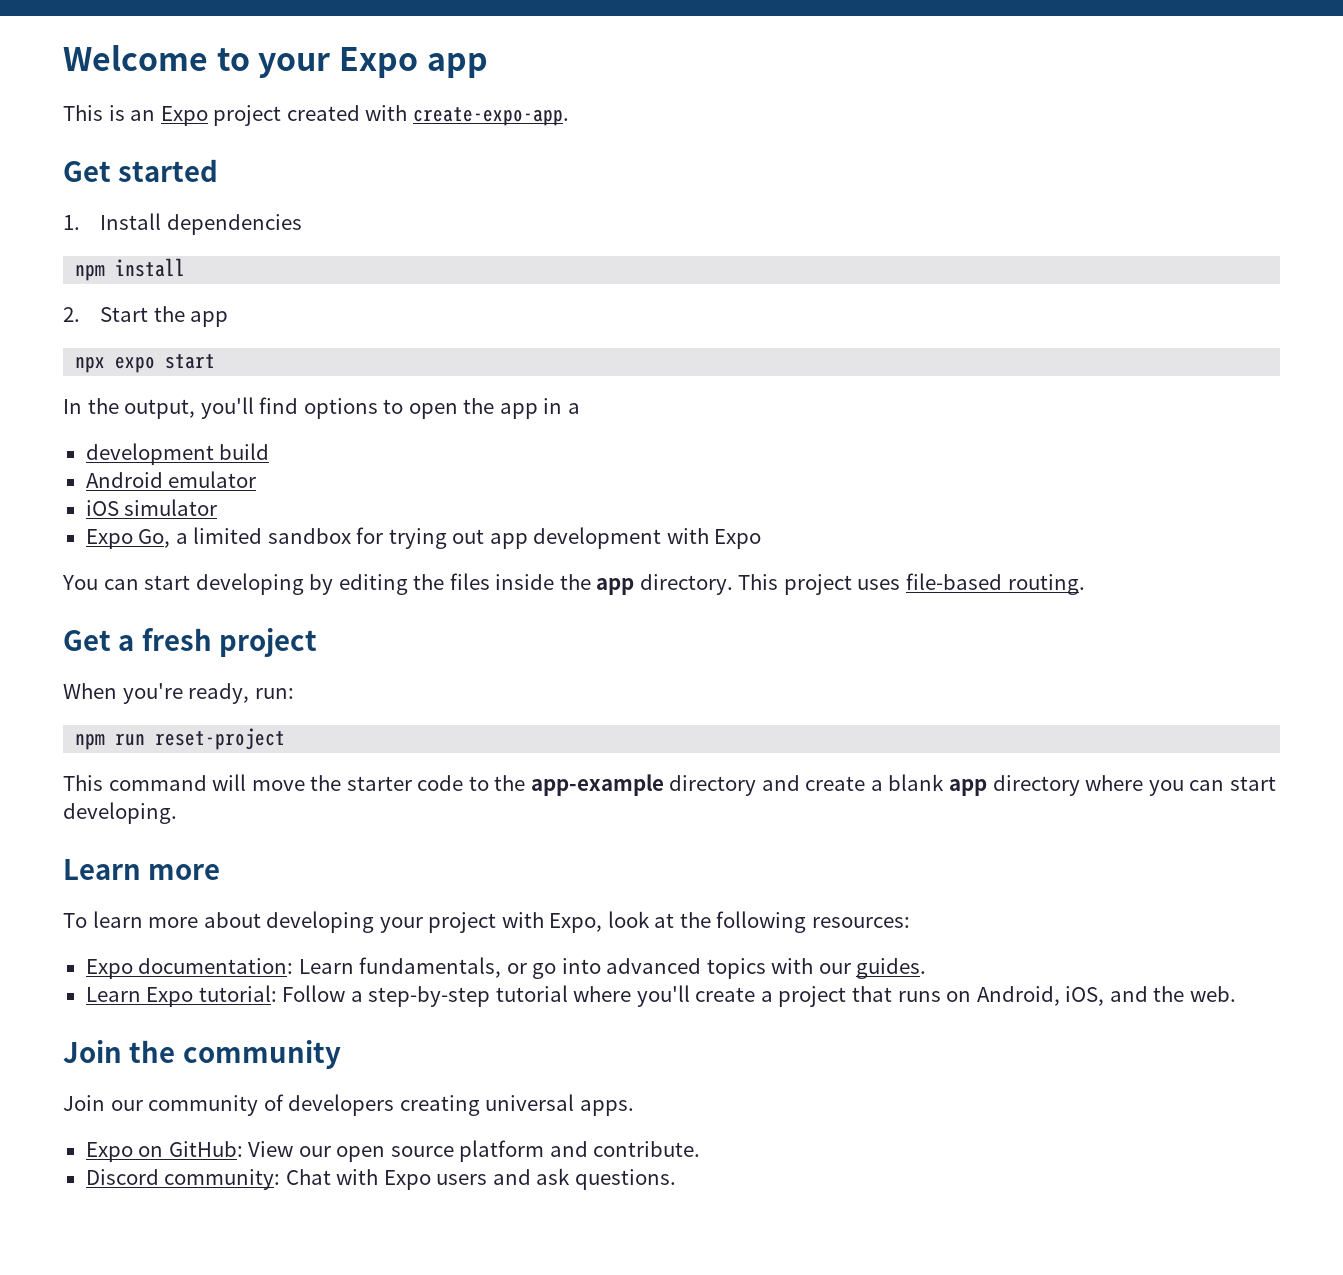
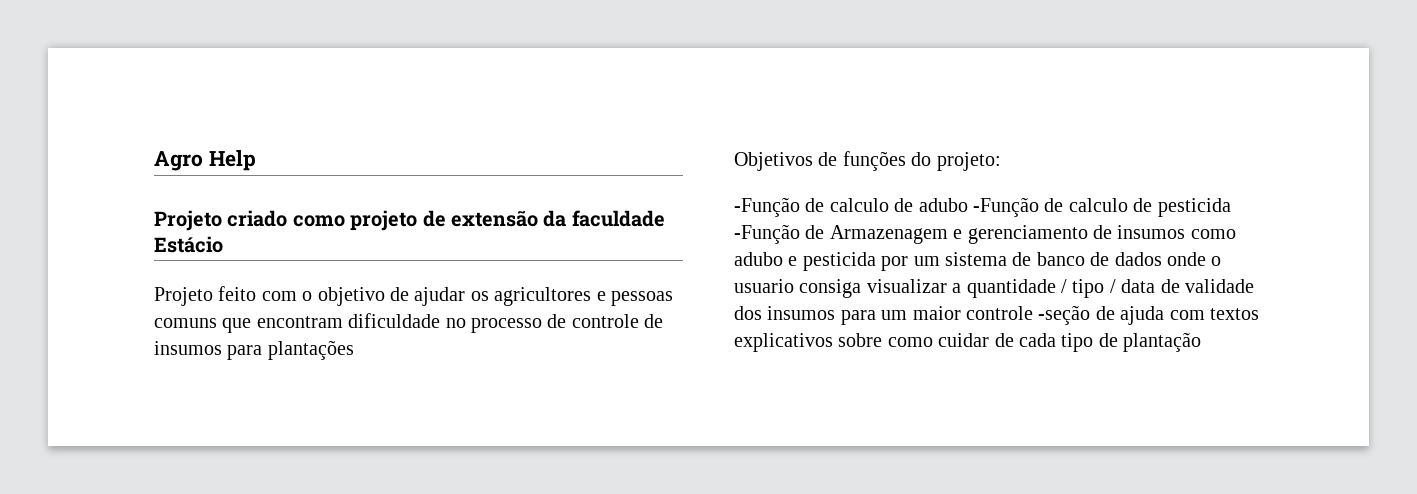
- Welcome to your Expo app
- This is an Expo project created with create-expo-app.
- Get started
- 1. Install dependencies
- npm install
- 2. Start the app
- npx expo start
- In the output, you'll find options to open the app in a
- development build
- Android emulator
- iOS simulator
- Expo Go, a limited sandbox for trying out app development with Expo
- You can start developing by editing the files inside the app directory. This project uses file-based routing.
- Get a fresh project
- When you're ready, run:
- npm run reset-project
- This command will move the starter code to the app-example directory and create a blank app directory where you can start developing.
- Learn more
- To learn more about developing your project with Expo, look at the following resources:
- Expo documentation: Learn fundamentals, or go into advanced topics with our guides.
- Learn Expo tutorial: Follow a step-by-step tutorial where you'll create a project that runs on Android, iOS, and the web.
- Join the community
- Join our community of developers creating universal apps.
- Expo on GitHub: View our open source platform and contribute.
- Discord community: Chat with Expo users and ask questions.
+ Agro Help
+ Projeto criado como projeto de extensão da faculdade Estácio
+ Projeto feito com o objetivo de ajudar os agricultores e pessoas comuns que encontram dificuldade no processo de controle de insumos para plantações
+ Objetivos de funções do projeto:
+ -Função de calculo de adubo -Função de calculo de pesticida -Função de Armazenagem e gerenciamento de insumos como adubo e pesticida por um sistema de banco de dados onde o usuario consiga visualizar a quantidade / tipo / data de validade dos insumos para um maior controle -seção de ajuda com textos explicativos sobre como cuidar de cada tipo de plantação

